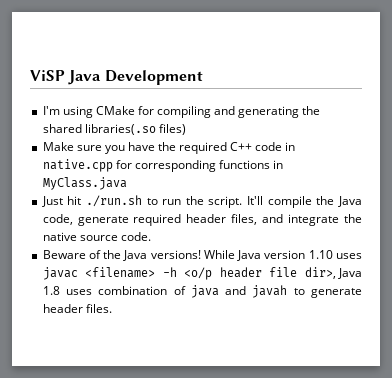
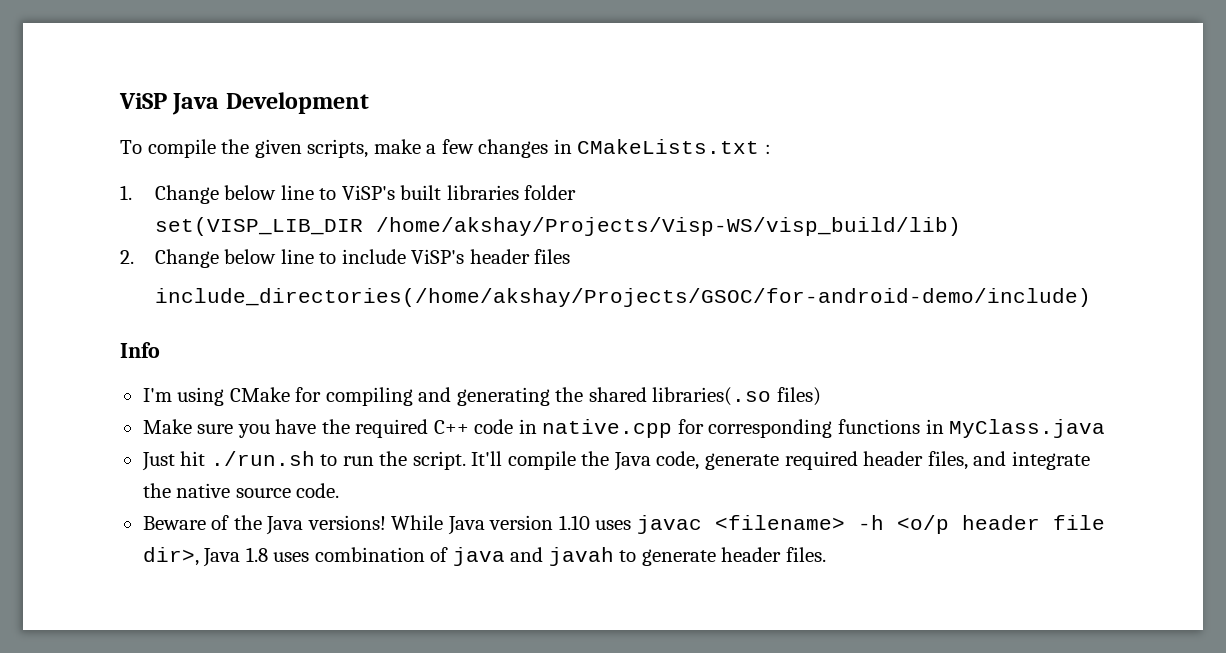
+ To compile the given scripts, make a few changes in CMakeLists.txt :
+ 1. Change below line to ViSP's built libraries folder
+ set(VISP_LIB_DIR /home/akshay/Projects/Visp-WS/visp_build/lib)
+ 2. Change below line to include ViSP's header files
+ include_directories(/home/akshay/Projects/GSOC/for-android-demo/include)
+ Info

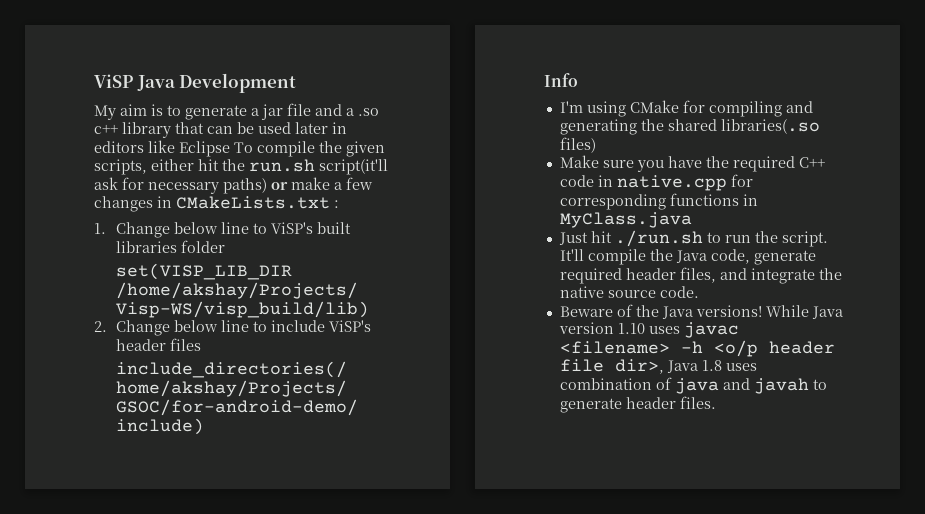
- To compile the given scripts, make a few changes in CMakeLists.txt :
+ My aim is to generate a jar file and a .so c++ library that can be used later in editors like Eclipse To compile the given scripts, either hit the run.sh script(it'll ask for necessary paths) or make a few changes in CMakeLists.txt :

